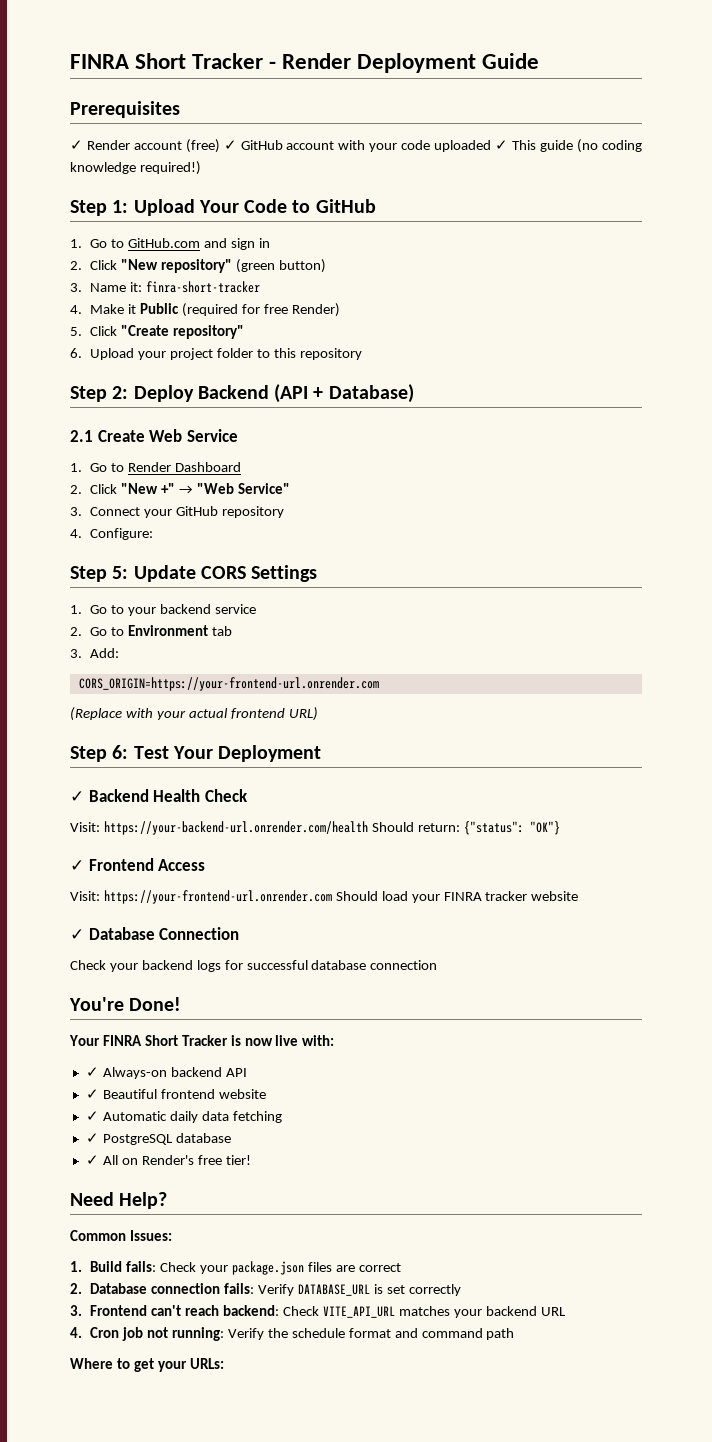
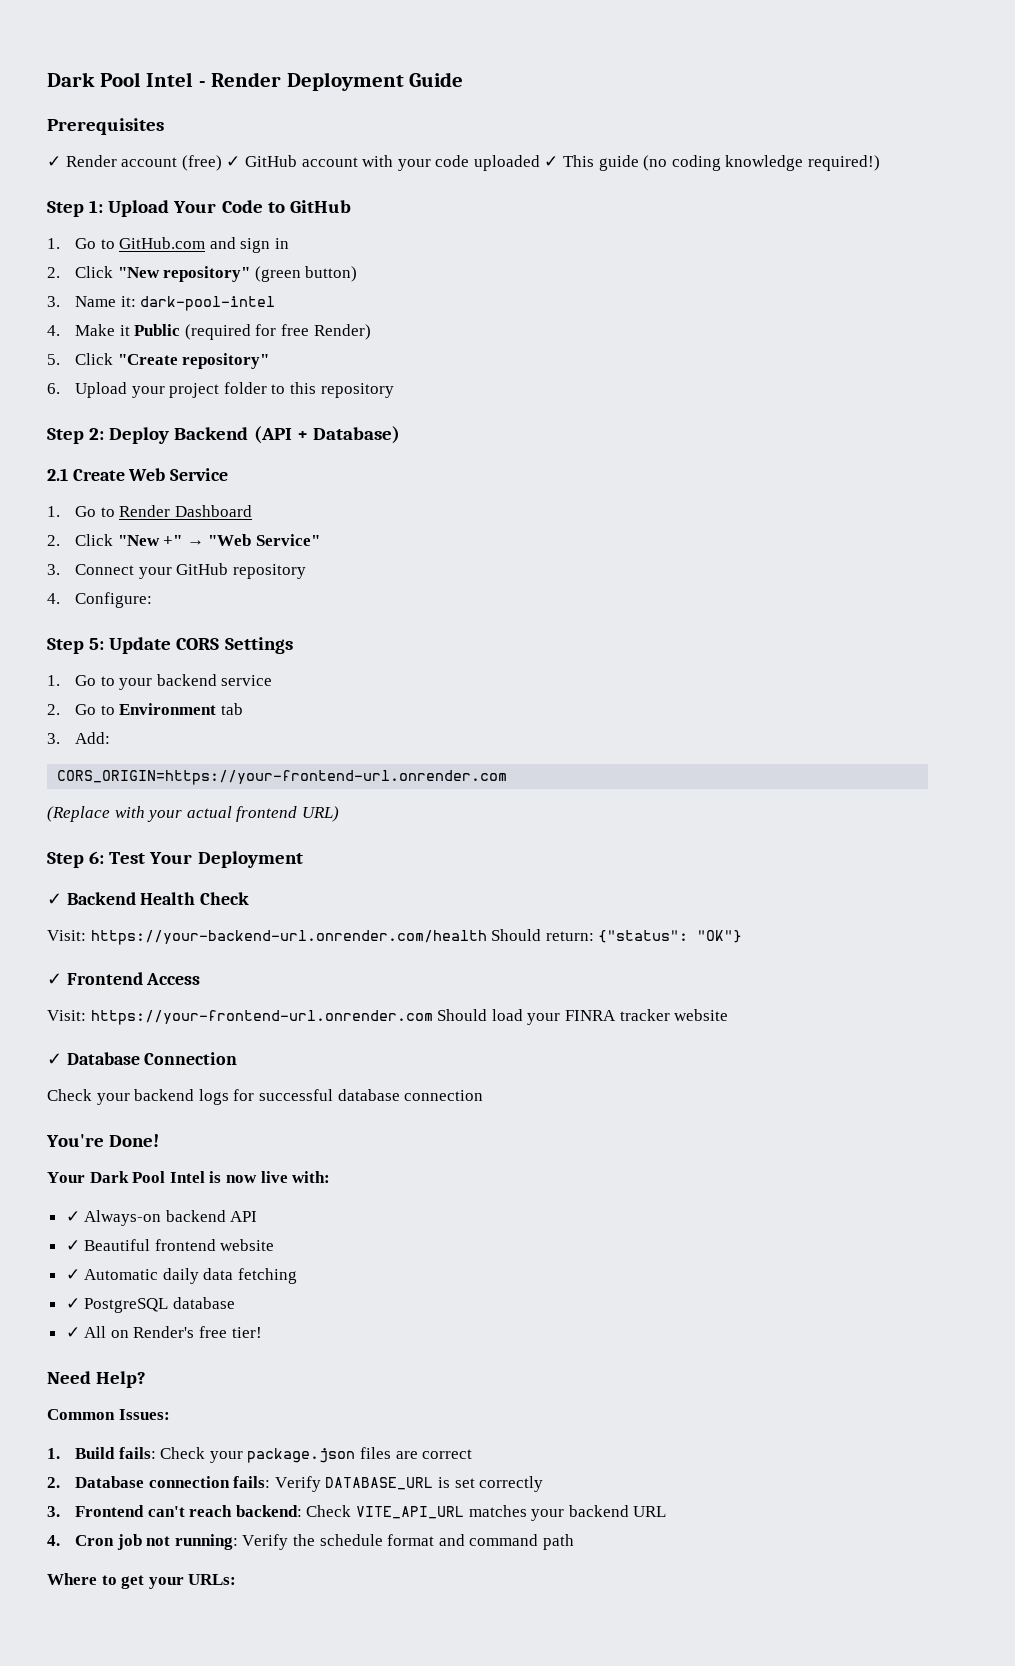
- FINRA Short Tracker - Render Deployment Guide
+ Dark Pool Intel - Render Deployment Guide
- 3. Name it: finra-short-tracker
+ 3. Name it: dark-pool-intel
- Your FINRA Short Tracker is now live with:
+ Your Dark Pool Intel is now live with:

